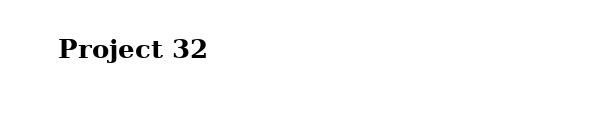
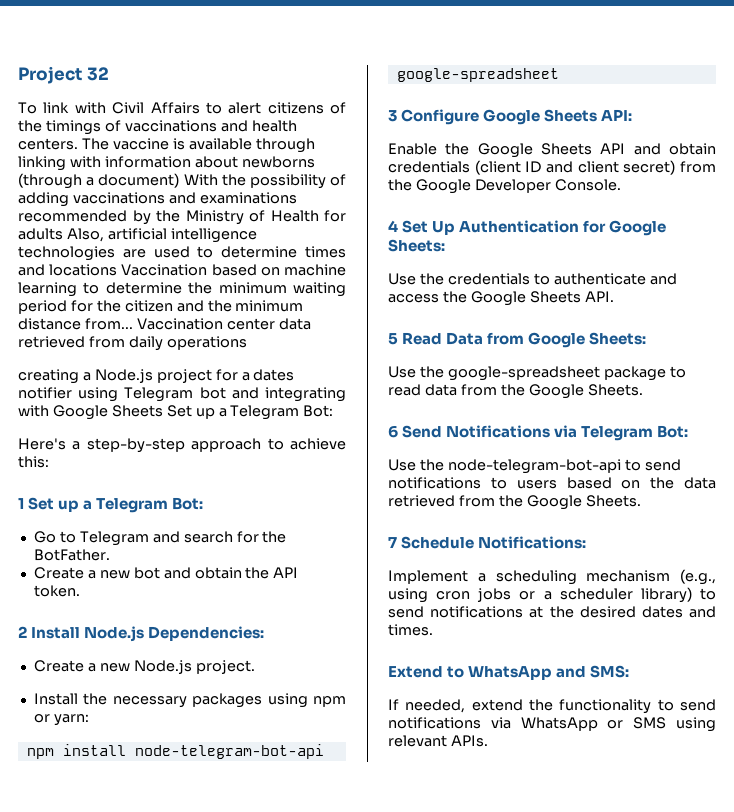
+ To link with Civil Affairs to alert citizens of the timings of vaccinations and health centers. The vaccine is available through linking with information about newborns (through a document) With the possibility of adding vaccinations and examinations recommended by the Ministry of Health for adults Also, artificial intelligence technologies are used to determine times and locations Vaccination based on machine learning to determine the minimum waiting period for the citizen and the minimum distance from... Vaccination center data retrieved from daily operations
+ creating a Node.js project for a dates notifier using Telegram bot and integrating with Google Sheets Set up a Telegram Bot:
+ Here's a step-by-step approach to achieve this:
+ 1 Set up a Telegram Bot:
+ Go to Telegram and search for the BotFather.
+ Create a new bot and obtain the API token.
+ 2 Install Node.js Dependencies:
+ Create a new Node.js project.
+ Install the necessary packages using npm or yarn:
+ npm install node-telegram-bot-api google-spreadsheet
+ 3 Configure Google Sheets API:
+ Enable the Google Sheets API and obtain credentials (client ID and client secret) from the Google Developer Console.
+ 4 Set Up Authentication for Google Sheets:
+ Use the credentials to authenticate and access the Google Sheets API.
+ 5 Read Data from Google Sheets:
+ Use the google-spreadsheet package to read data from the Google Sheets.
+ 6 Send Notifications via Telegram Bot:
+ Use the node-telegram-bot-api to send notifications to users based on the data retrieved from the Google Sheets.
+ 7 Schedule Notifications:
+ Implement a scheduling mechanism (e.g., using cron jobs or a scheduler library) to send notifications at the desired dates and times.
+ Extend to WhatsApp and SMS:
+ If needed, extend the functionality to send notifications via WhatsApp or SMS using relevant APIs.

